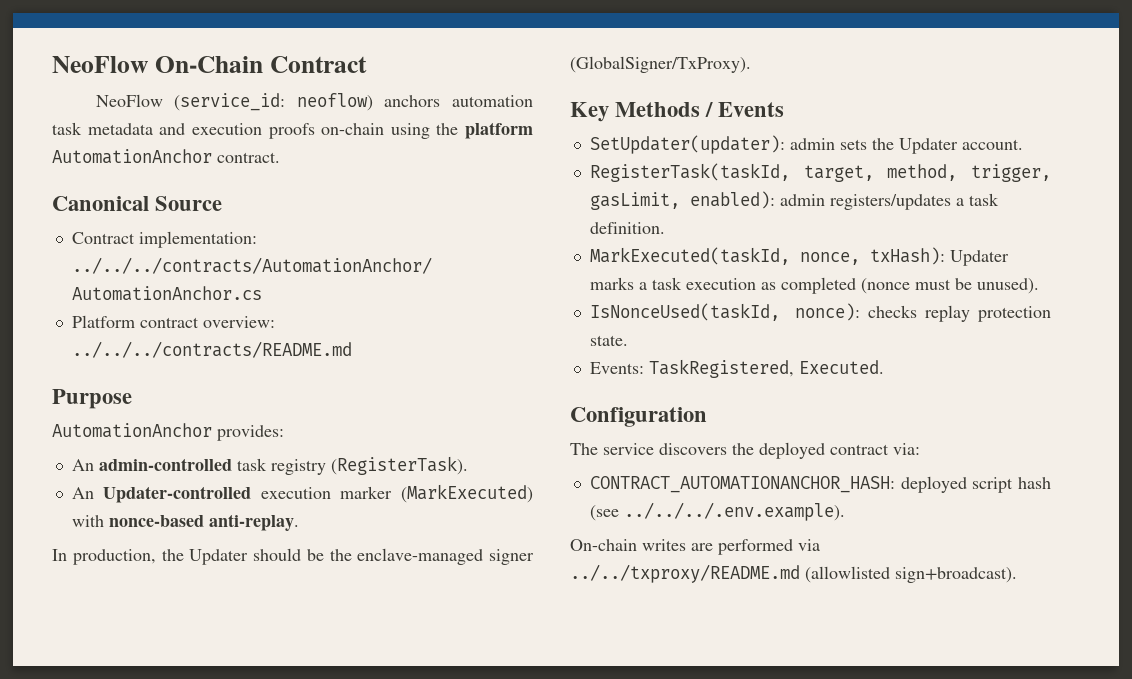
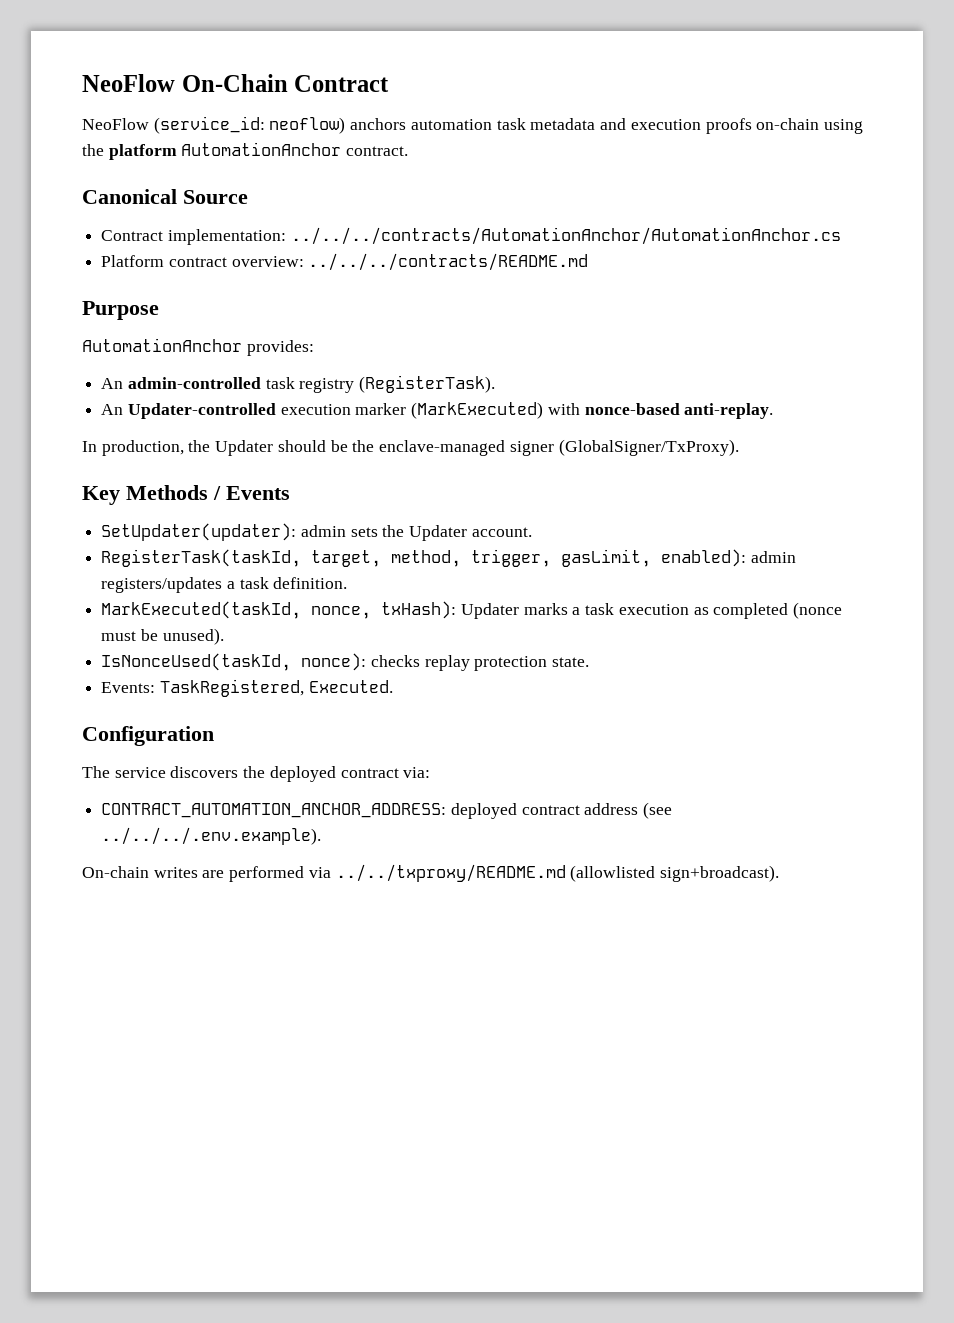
- CONTRACT_AUTOMATIONANCHOR_HASH: deployed script hash (see ../../../.env.example).
+ CONTRACT_AUTOMATION_ANCHOR_ADDRESS: deployed contract address (see ../../../.env.example).

